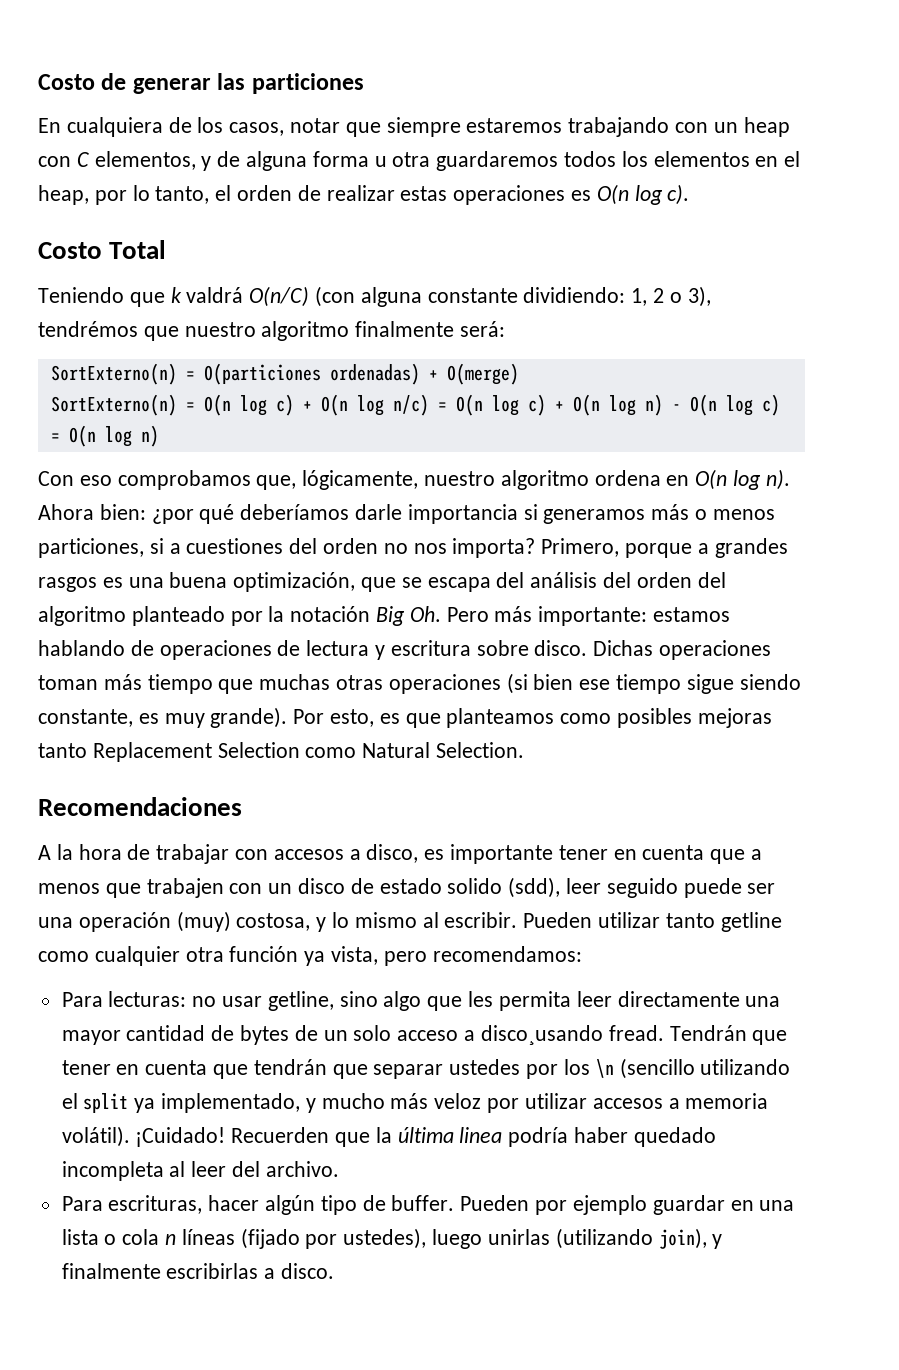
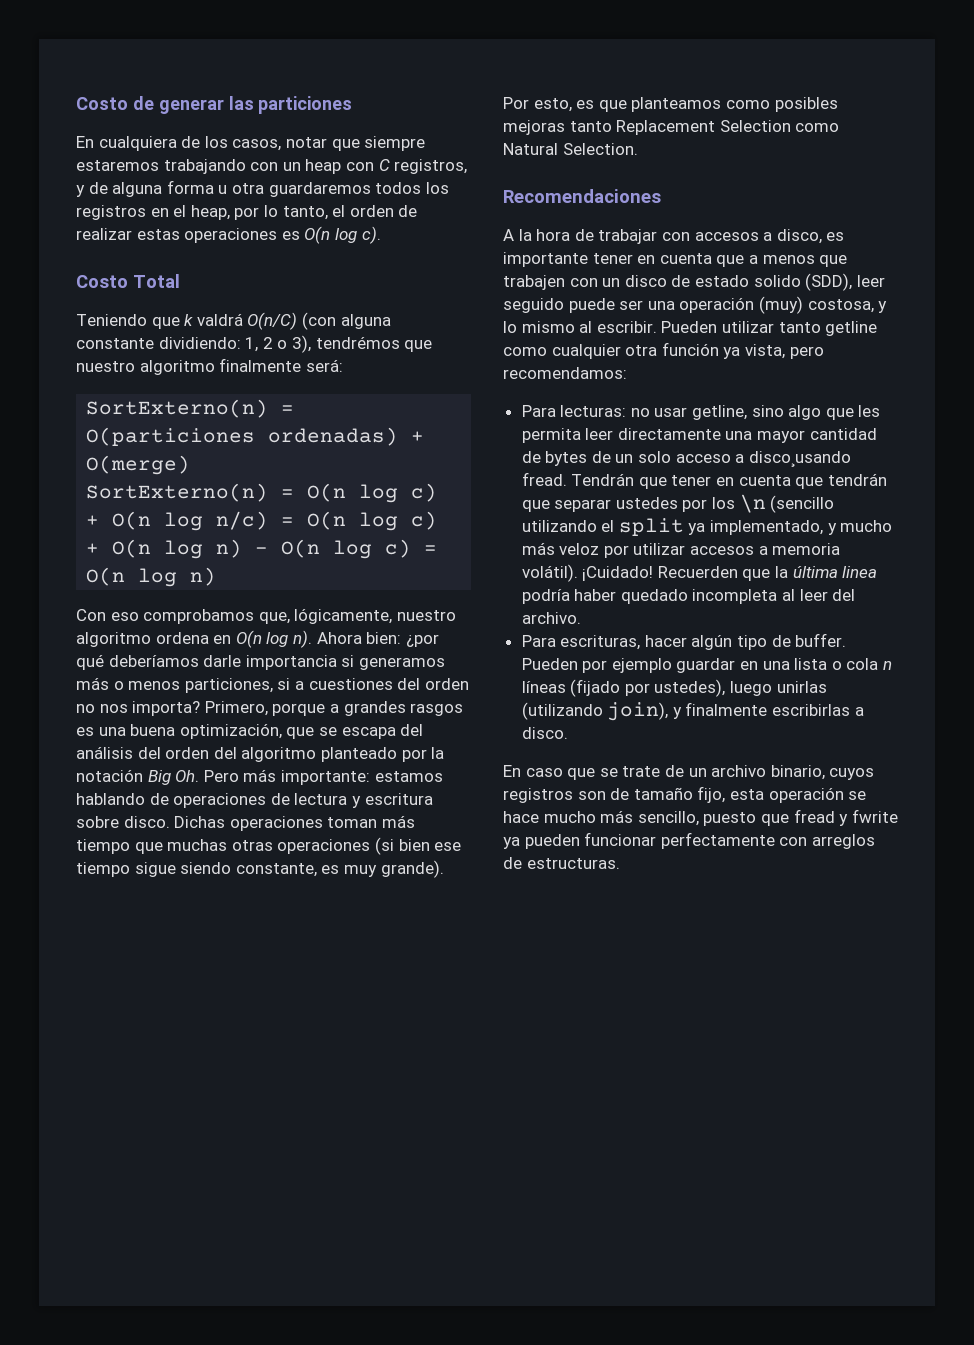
- En cualquiera de los casos, notar que siempre estaremos trabajando con un heap con C elementos, y de alguna forma u otra guardaremos todos los elementos en el heap, por lo tanto, el orden de realizar estas operaciones es O(n log c).
+ En cualquiera de los casos, notar que siempre estaremos trabajando con un heap con C registros, y de alguna forma u otra guardaremos todos los registros en el heap, por lo tanto, el orden de realizar estas operaciones es O(n log c).
- A la hora de trabajar con accesos a disco, es importante tener en cuenta que a menos que trabajen con un disco de estado solido (sdd), leer seguido puede ser una operación (muy) costosa, y lo mismo al escribir.
+ A la hora de trabajar con accesos a disco, es importante tener en cuenta que a menos que trabajen con un disco de estado solido (SDD), leer seguido puede ser una operación (muy) costosa, y lo mismo al escribir.
+ En caso que se trate de un archivo binario, cuyos registros son de tamaño fijo, esta operación se hace mucho más sencillo, puesto que fread y fwrite ya pueden funcionar perfectamente con arreglos de estructuras.

